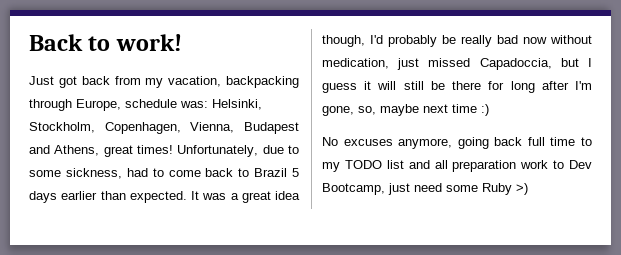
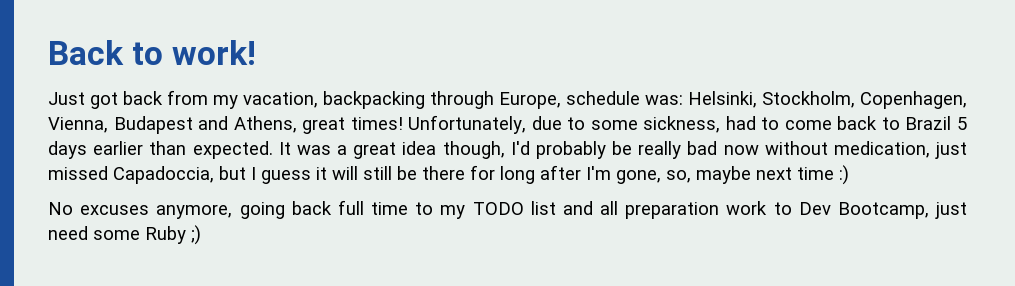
- No excuses anymore, going back full time to my TODO list and all preparation work to Dev Bootcamp, just need some Ruby >)
+ No excuses anymore, going back full time to my TODO list and all preparation work to Dev Bootcamp, just need some Ruby ;)

